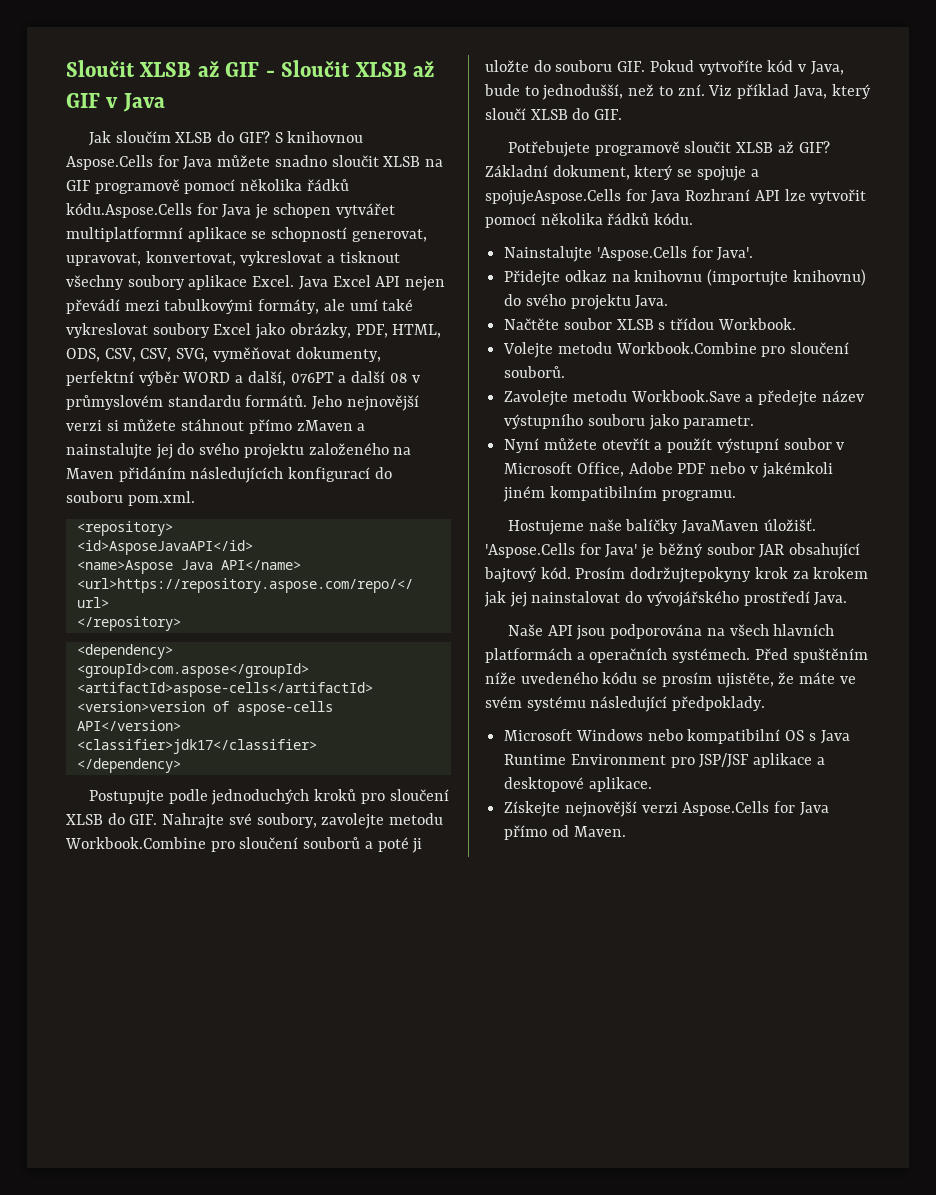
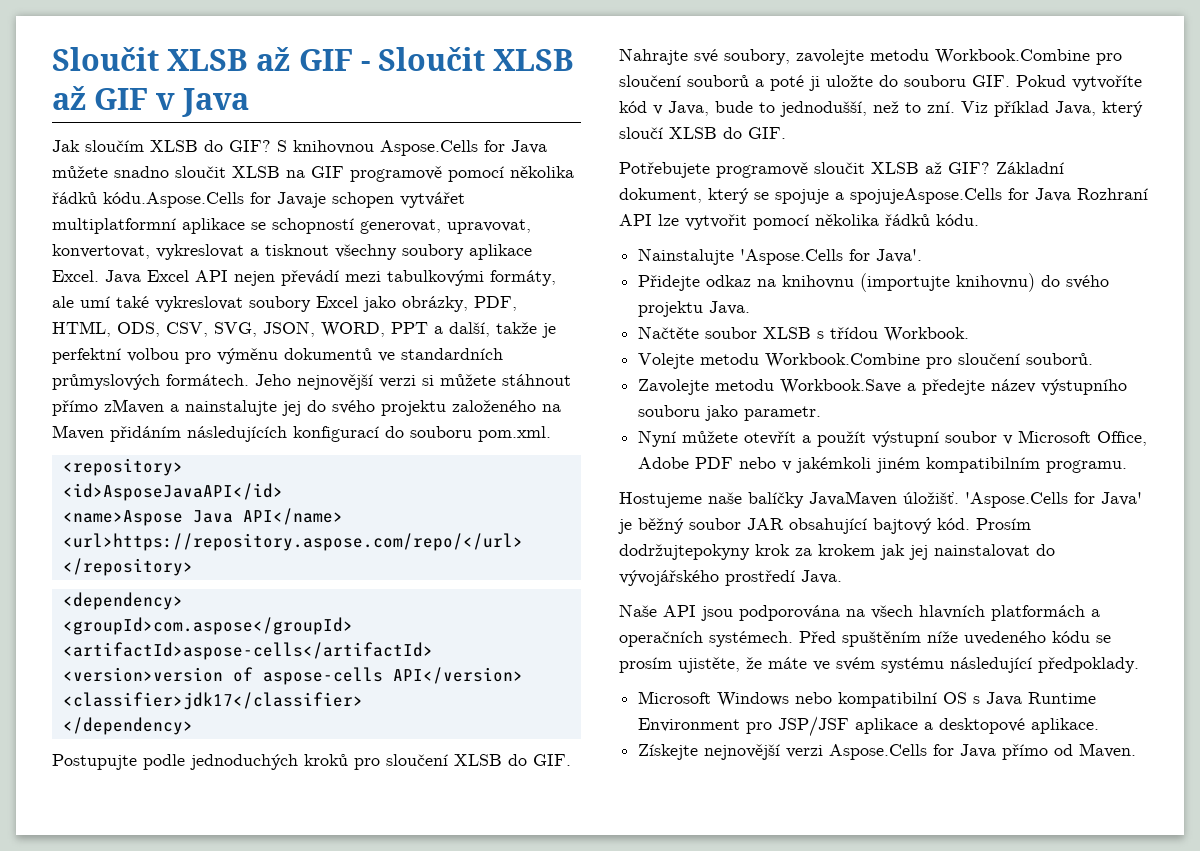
- S knihovnou Aspose.Cells for Java můžete snadno sloučit XLSB na GIF programově pomocí několika řádků kódu.Aspose.Cells for Java je schopen vytvářet multiplatformní aplikace se schopností generovat, upravovat, konvertovat, vykreslovat a tisknout všechny soubory aplikace Excel.
+ S knihovnou Aspose.Cells for Java můžete snadno sloučit XLSB na GIF programově pomocí několika řádků kódu.Aspose.Cells for Javaje schopen vytvářet multiplatformní aplikace se schopností generovat, upravovat, konvertovat, vykreslovat a tisknout všechny soubory aplikace Excel.
- Java Excel API nejen převádí mezi tabulkovými formáty, ale umí také vykreslovat soubory Excel jako obrázky, PDF, HTML, ODS, CSV, CSV, SVG, vyměňovat dokumenty, perfektní výběr WORD a další, 076PT a další 08 v průmyslovém standardu formátů.
+ Java Excel API nejen převádí mezi tabulkovými formáty, ale umí také vykreslovat soubory Excel jako obrázky, PDF, HTML, ODS, CSV, SVG, JSON, WORD, PPT a další, takže je perfektní volbou pro výměnu dokumentů ve standardních průmyslových formátech.

